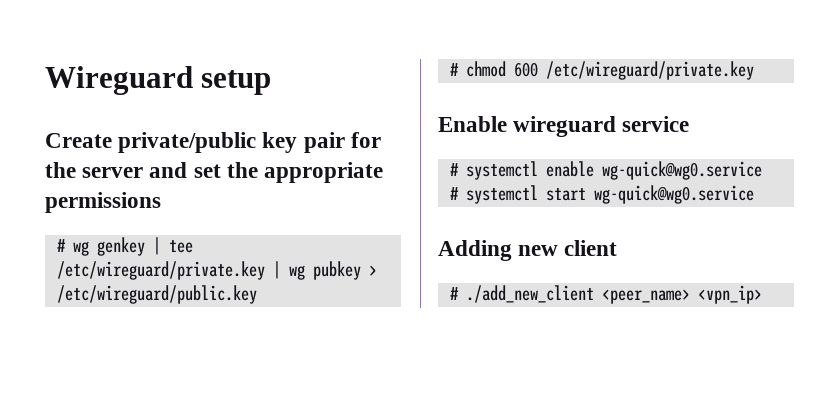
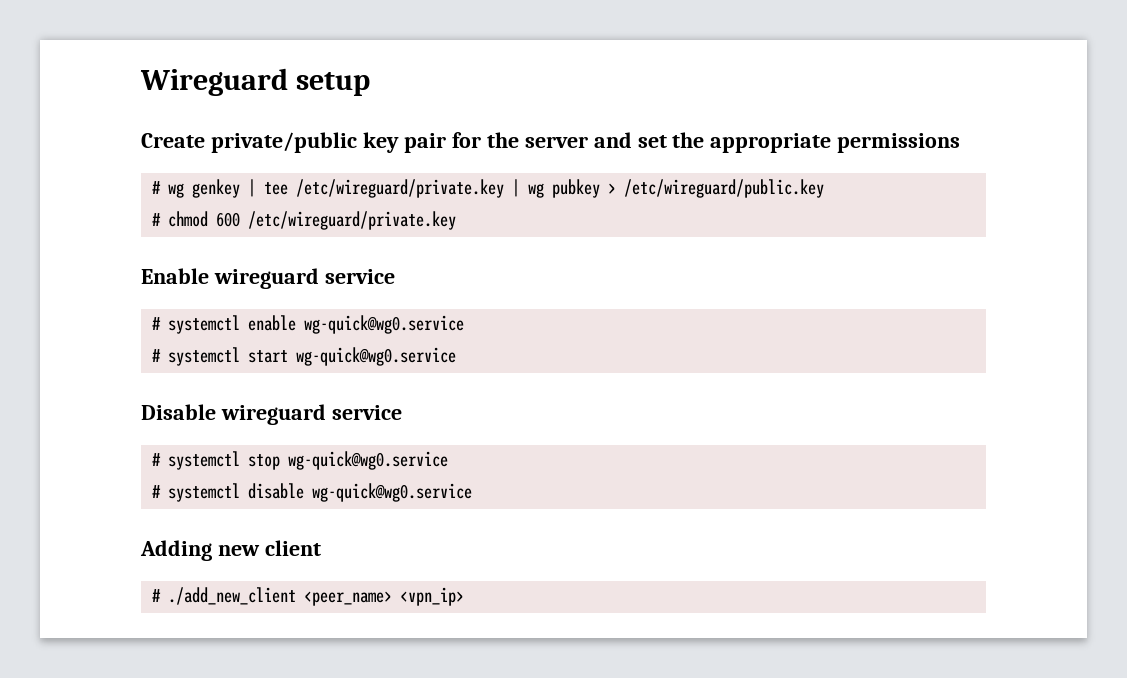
+ Disable wireguard service
+ # systemctl stop wg-quick@wg0.service
+ # systemctl disable wg-quick@wg0.service

